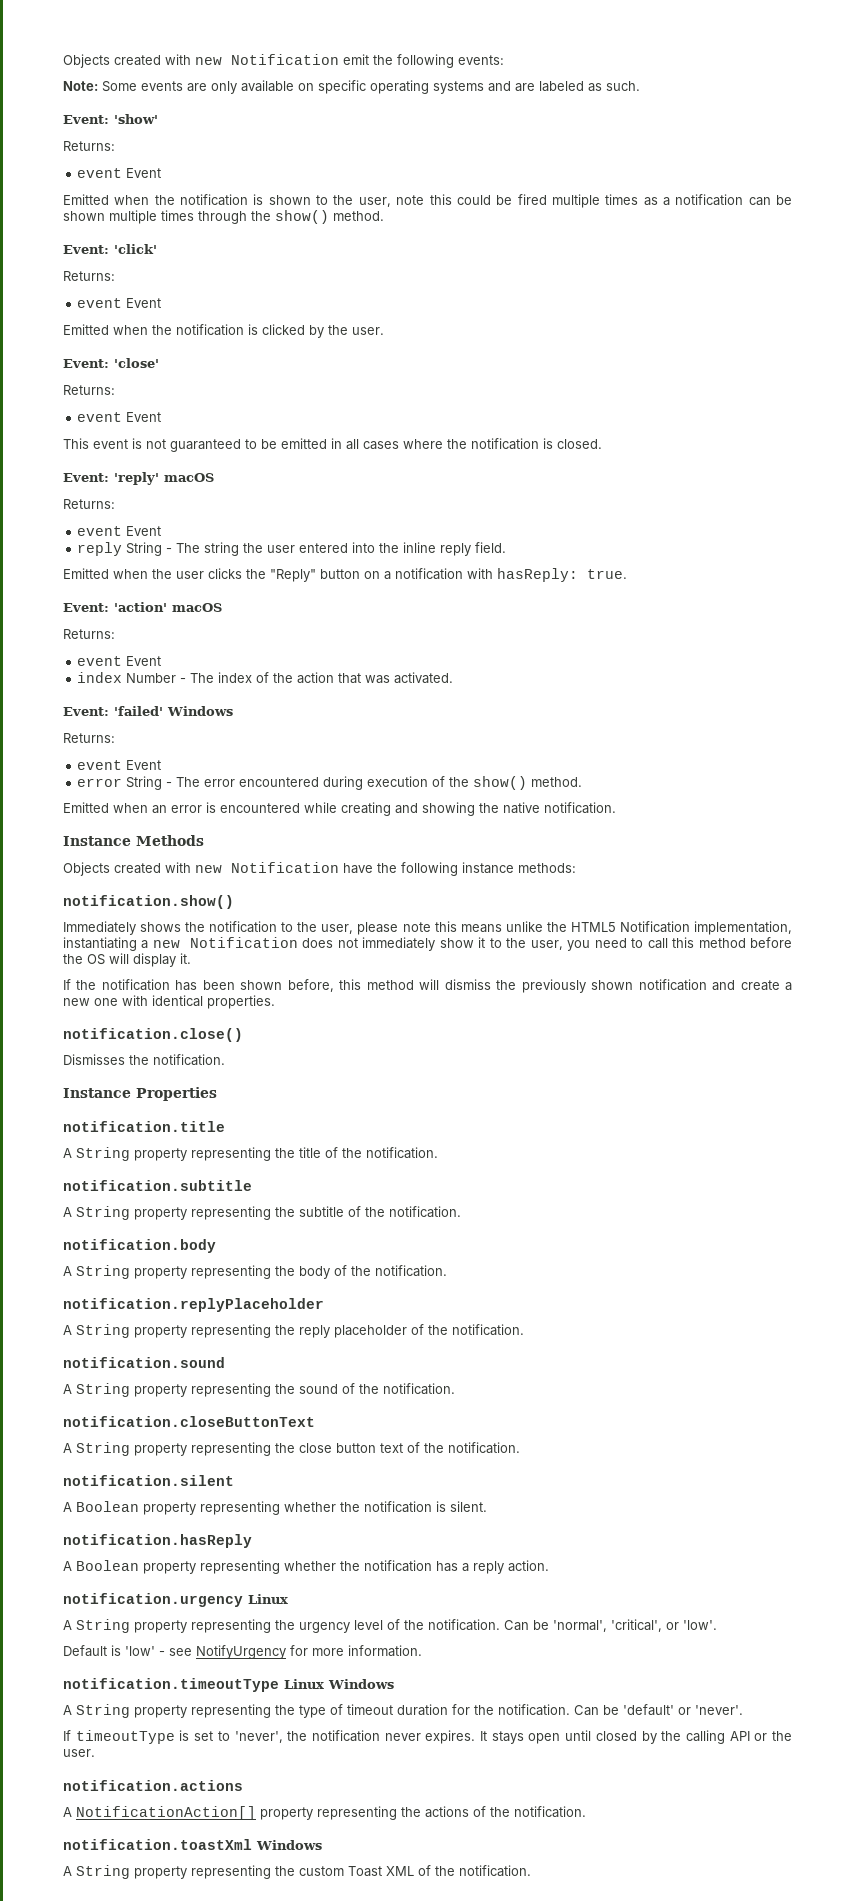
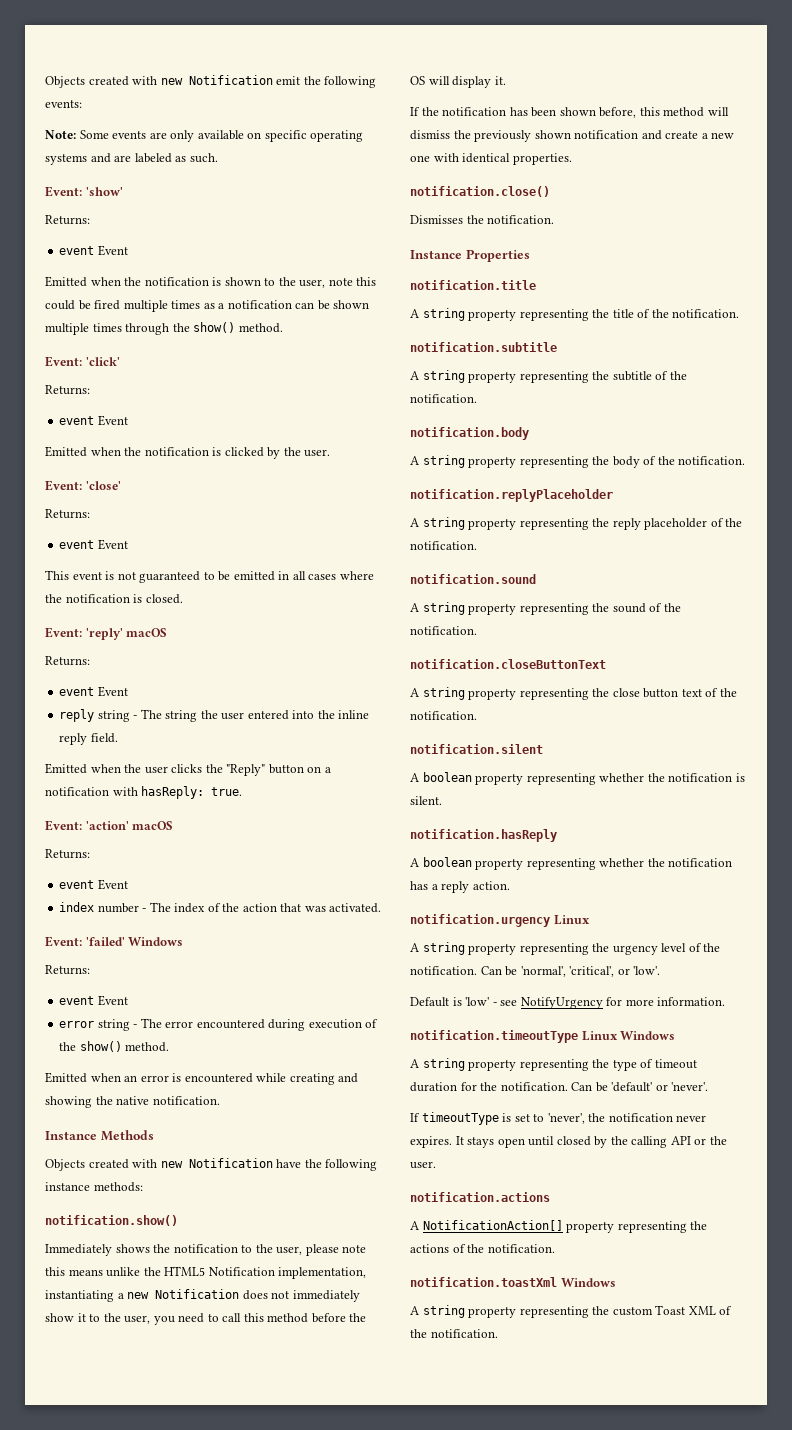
- reply String - The string the user entered into the inline reply field.
+ reply string - The string the user entered into the inline reply field.
- index Number - The index of the action that was activated.
+ index number - The index of the action that was activated.
- error String - The error encountered during execution of the show() method.
+ error string - The error encountered during execution of the show() method.
- A String property representing the title of the notification.
+ A string property representing the title of the notification.
- A String property representing the subtitle of the notification.
+ A string property representing the subtitle of the notification.
- A String property representing the body of the notification.
+ A string property representing the body of the notification.
- A String property representing the reply placeholder of the notification.
+ A string property representing the reply placeholder of the notification.
- A String property representing the sound of the notification.
+ A string property representing the sound of the notification.
- A String property representing the close button text of the notification.
+ A string property representing the close button text of the notification.
- A Boolean property representing whether the notification is silent.
+ A boolean property representing whether the notification is silent.
- A Boolean property representing whether the notification has a reply action.
+ A boolean property representing whether the notification has a reply action.
- A String property representing the urgency level of the notification.
+ A string property representing the urgency level of the notification.
- A String property representing the type of timeout duration for the notification.
+ A string property representing the type of timeout duration for the notification.
- A String property representing the custom Toast XML of the notification.
+ A string property representing the custom Toast XML of the notification.

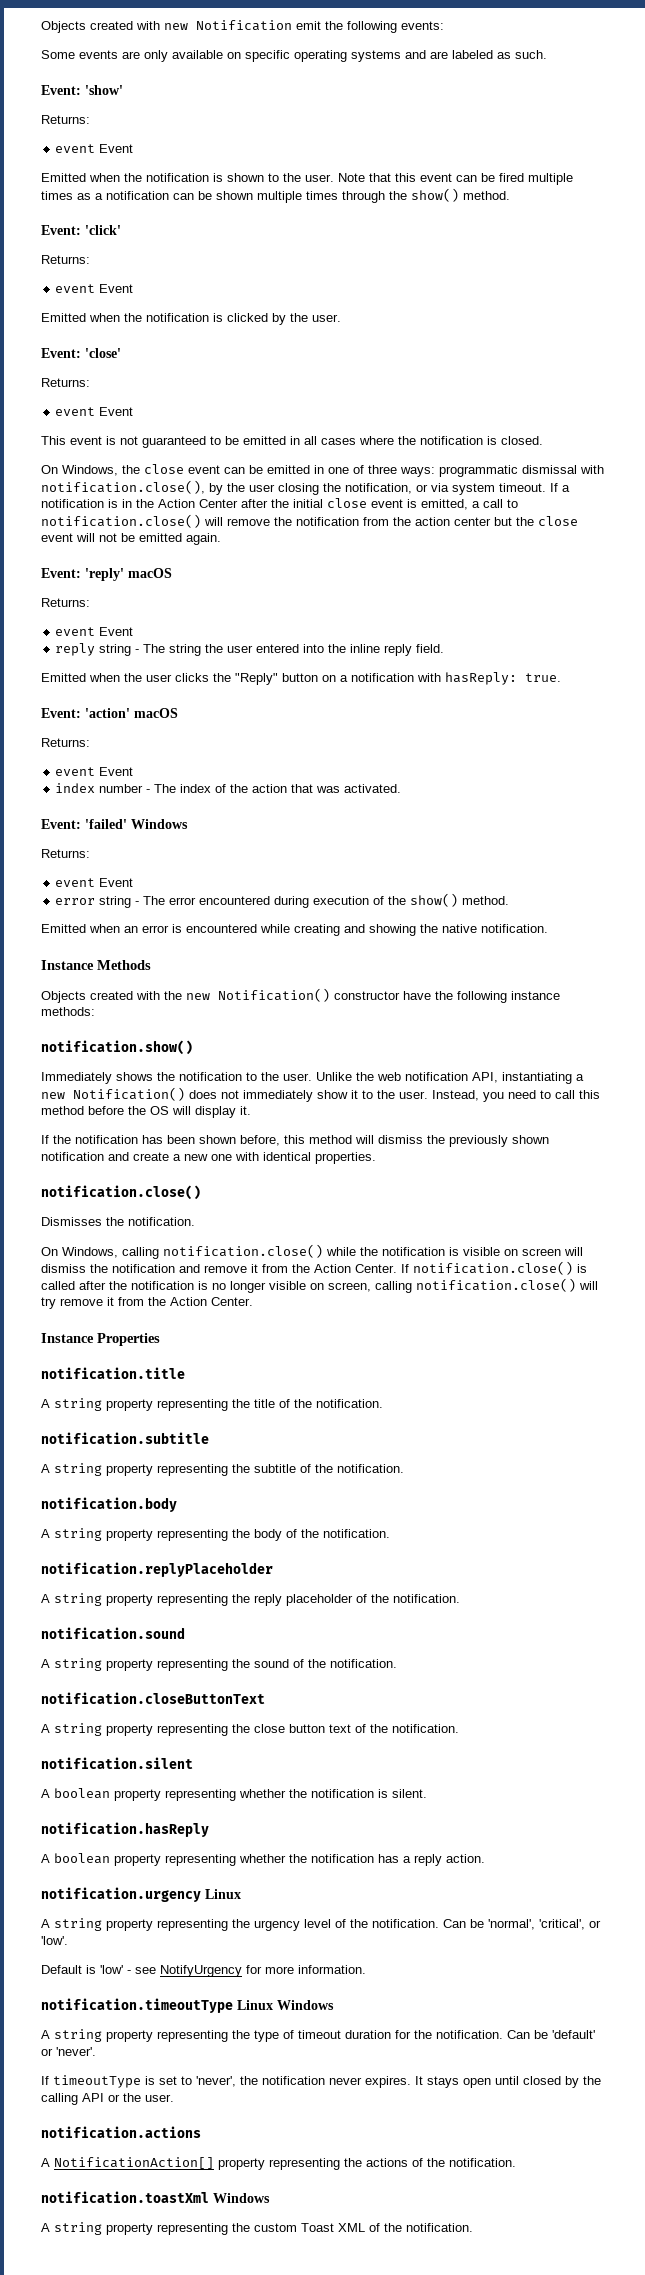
- Note: Some events are only available on specific operating systems and are labeled as such.
+ Some events are only available on specific operating systems and are labeled as such.
- Emitted when the notification is shown to the user, note this could be fired multiple times as a notification can be shown multiple times through the show() method.
+ Emitted when the notification is shown to the user. Note that this event can be fired multiple times as a notification can be shown multiple times through the show() method.
+ On Windows, the close event can be emitted in one of three ways: programmatic dismissal with notification.close(), by the user closing the notification, or via system timeout. If a notification is in the Action Center after the initial close event is emitted, a call to notification.close() will remove the notification from the action center but the close event will not be emitted again.
- Objects created with new Notification have the following instance methods:
+ Objects created with the new Notification() constructor have the following instance methods:
- Immediately shows the notification to the user, please note this means unlike the HTML5 Notification implementation, instantiating a new Notification does not immediately show it to the user, you need to call this method before the OS will display it.
+ Immediately shows the notification to the user. Unlike the web notification API, instantiating a new Notification() does not immediately show it to the user. Instead, you need to call this method before the OS will display it.
+ On Windows, calling notification.close() while the notification is visible on screen will dismiss the notification and remove it from the Action Center. If notification.close() is called after the notification is no longer visible on screen, calling notification.close() will try remove it from the Action Center.

